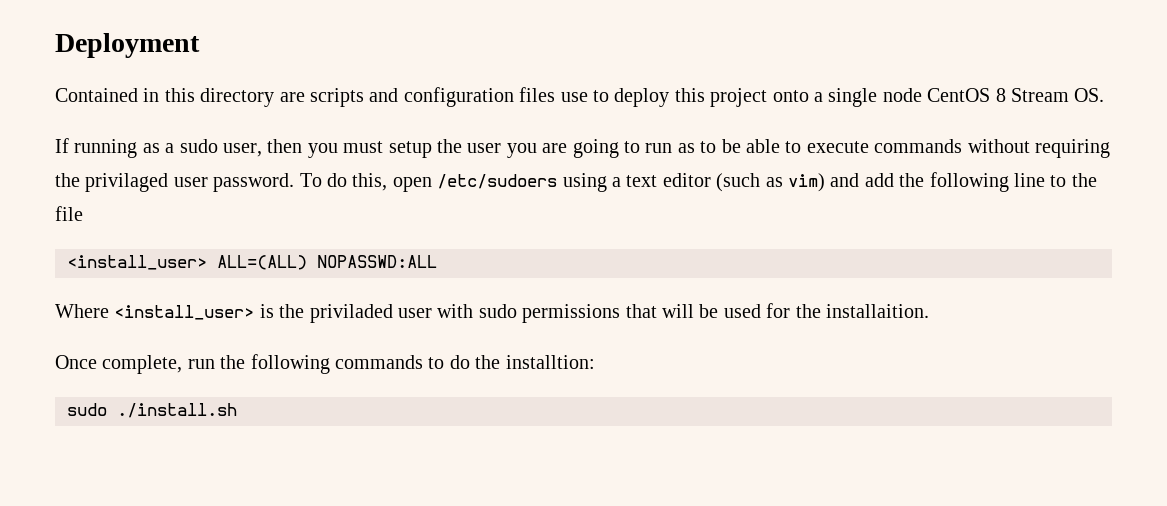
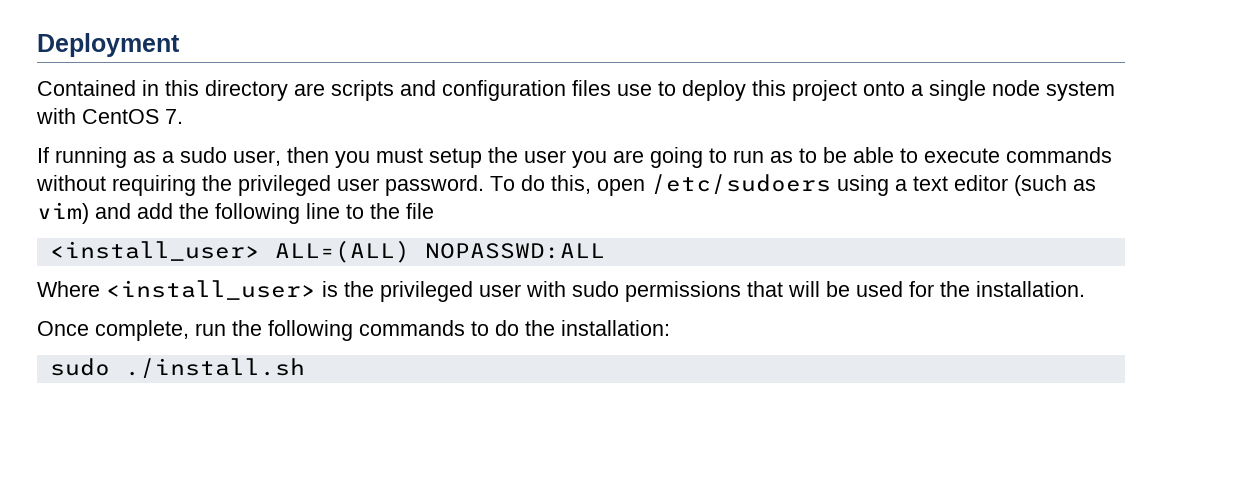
- Contained in this directory are scripts and configuration files use to deploy this project onto a single node CentOS 8 Stream OS.
+ Contained in this directory are scripts and configuration files use to deploy this project onto a single node system with CentOS 7.
- If running as a sudo user, then you must setup the user you are going to run as to be able to execute commands without requiring the privilaged user password.
+ If running as a sudo user, then you must setup the user you are going to run as to be able to execute commands without requiring the privileged user password.
- Where <install_user> is the priviladed user with sudo permissions that will be used for the installaition.
+ Where <install_user> is the privileged user with sudo permissions that will be used for the installation.
- Once complete, run the following commands to do the installtion:
+ Once complete, run the following commands to do the installation:

